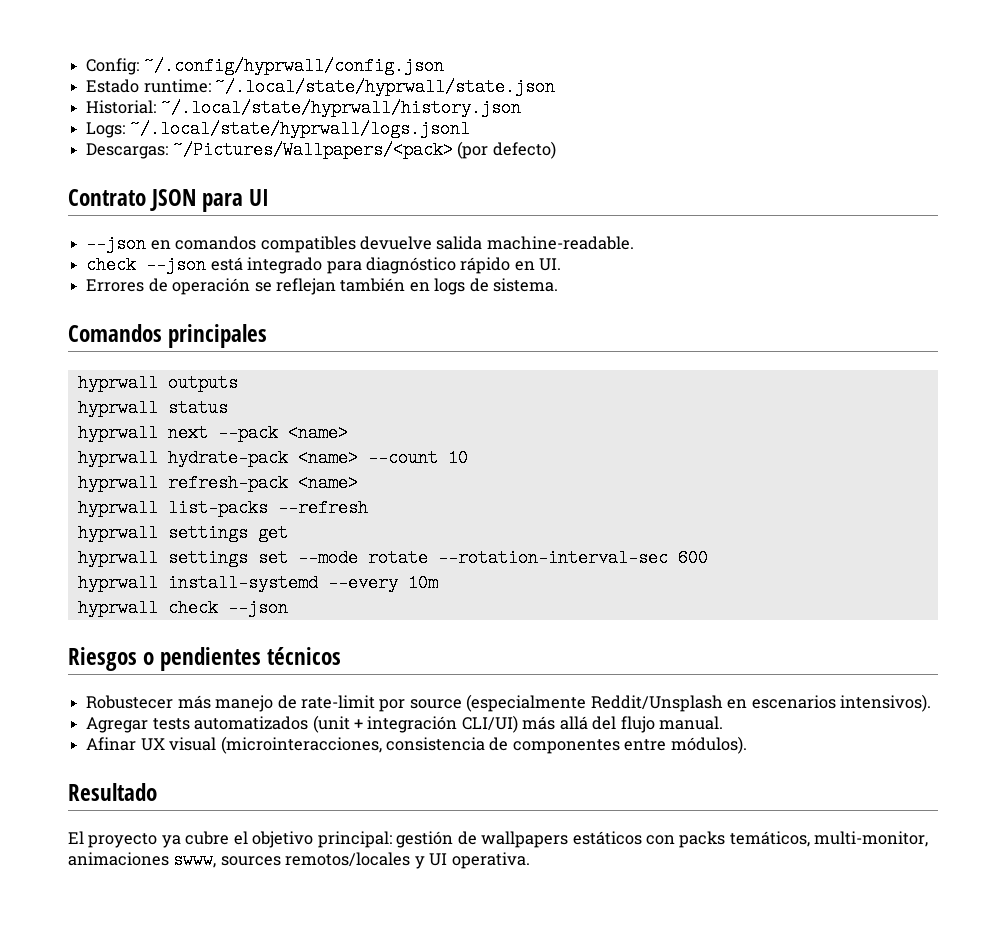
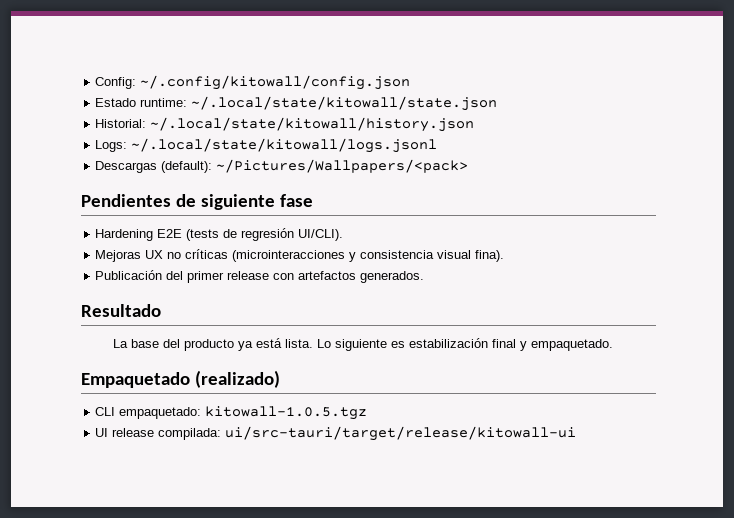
- Config: ~/.config/hyprwall/config.json
+ Config: ~/.config/kitowall/config.json
- Estado runtime: ~/.local/state/hyprwall/state.json
+ Estado runtime: ~/.local/state/kitowall/state.json
- Historial: ~/.local/state/hyprwall/history.json
+ Historial: ~/.local/state/kitowall/history.json
- Logs: ~/.local/state/hyprwall/logs.jsonl
- Descargas: ~/Pictures/Wallpapers/<pack> (por defecto)
- Contrato JSON para UI
- --json en comandos compatibles devuelve salida machine-readable.
- check --json está integrado para diagnóstico rápido en UI.
- Errores de operación se reflejan también en logs de sistema.
- Comandos principales
- hyprwall outputs
- hyprwall status
- hyprwall next --pack <name>
- hyprwall hydrate-pack <name> --count 10
- hyprwall refresh-pack <name>
- hyprwall list-packs --refresh
- hyprwall settings get
- hyprwall settings set --mode rotate --rotation-interval-sec 600
- hyprwall install-systemd --every 10m
- hyprwall check --json
- Riesgos o pendientes técnicos
- Robustecer más manejo de rate-limit por source (especialmente Reddit/Unsplash en escenarios intensivos).
- Agregar tests automatizados (unit + integración CLI/UI) más allá del flujo manual.
- Afinar UX visual (microinteracciones, consistencia de componentes entre módulos).
+ Logs: ~/.local/state/kitowall/logs.jsonl
+ Descargas (default): ~/Pictures/Wallpapers/<pack>
+ Pendientes de siguiente fase
+ Hardening E2E (tests de regresión UI/CLI).
+ Mejoras UX no críticas (microinteracciones y consistencia visual fina).
+ Publicación del primer release con artefactos generados.
  Resultado
- El proyecto ya cubre el objetivo principal: gestión de wallpapers estáticos con packs temáticos, multi-monitor, animaciones swww, sources remotos/locales y UI operativa.
+ La base del producto ya está lista. Lo siguiente es estabilización final y empaquetado.
+ Empaquetado (realizado)
+ CLI empaquetado: kitowall-1.0.5.tgz
+ UI release compilada: ui/src-tauri/target/release/kitowall-ui

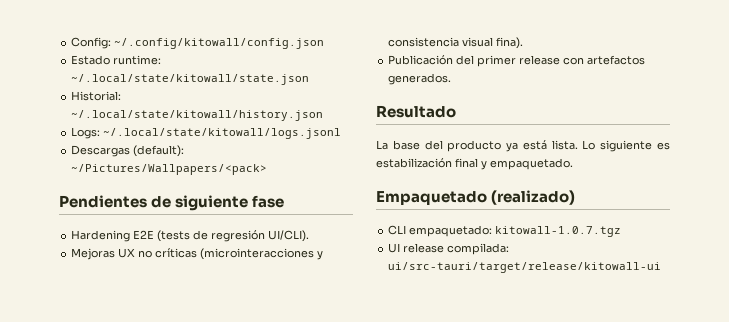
- CLI empaquetado: kitowall-1.0.5.tgz
+ CLI empaquetado: kitowall-1.0.7.tgz

